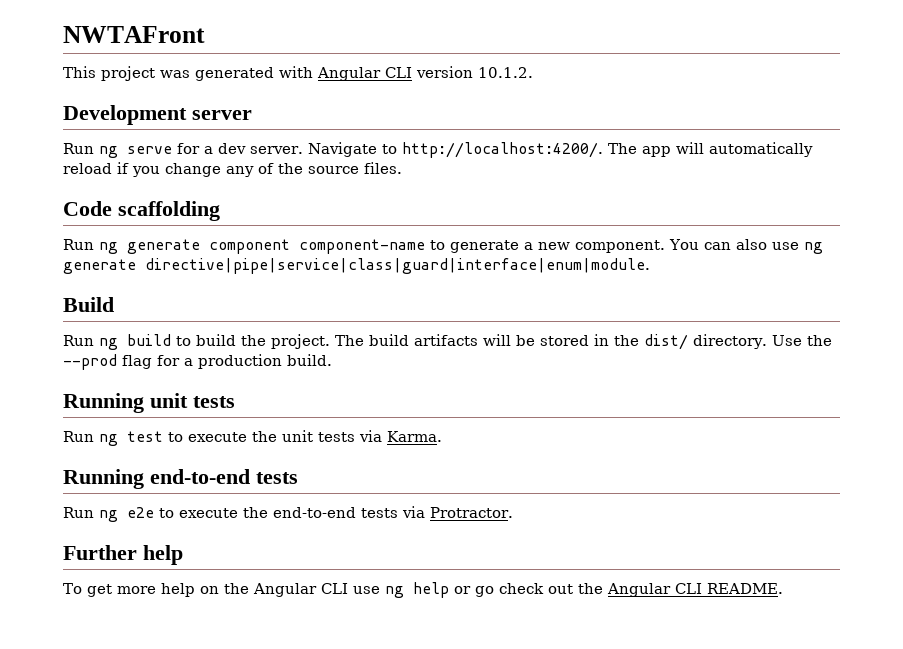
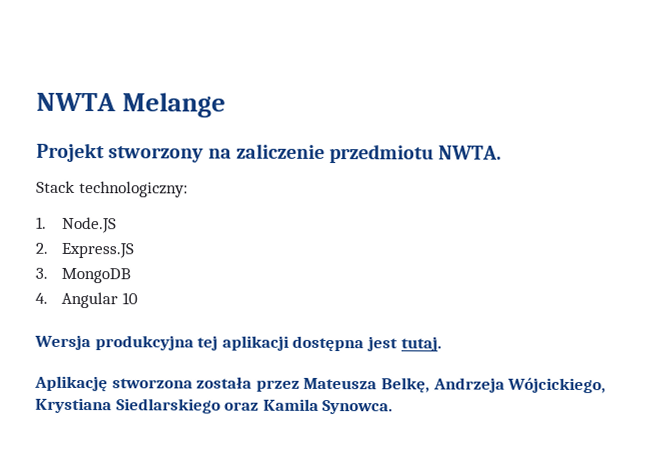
- NWTAFront
- This project was generated with Angular CLI version 10.1.2.
- Development server
- Run ng serve for a dev server. Navigate to http://localhost:4200/. The app will automatically reload if you change any of the source files.
- Code scaffolding
- Run ng generate component component-name to generate a new component. You can also use ng generate directive|pipe|service|class|guard|interface|enum|module.
- Build
- Run ng build to build the project. The build artifacts will be stored in the dist/ directory. Use the --prod flag for a production build.
- Running unit tests
- Run ng test to execute the unit tests via Karma.
- Running end-to-end tests
- Run ng e2e to execute the end-to-end tests via Protractor.
- Further help
- To get more help on the Angular CLI use ng help or go check out the Angular CLI README.
+ NWTA Melange
+ Projekt stworzony na zaliczenie przedmiotu NWTA.
+ Stack technologiczny:
+ 1. Node.JS
+ 2. Express.JS
+ 3. MongoDB
+ 4. Angular 10
+ Wersja produkcyjna tej aplikacji dostępna jest tutaj.
+ Aplikację stworzona została przez Mateusza Belkę, Andrzeja Wójcickiego, Krystiana Siedlarskiego oraz Kamila Synowca.

